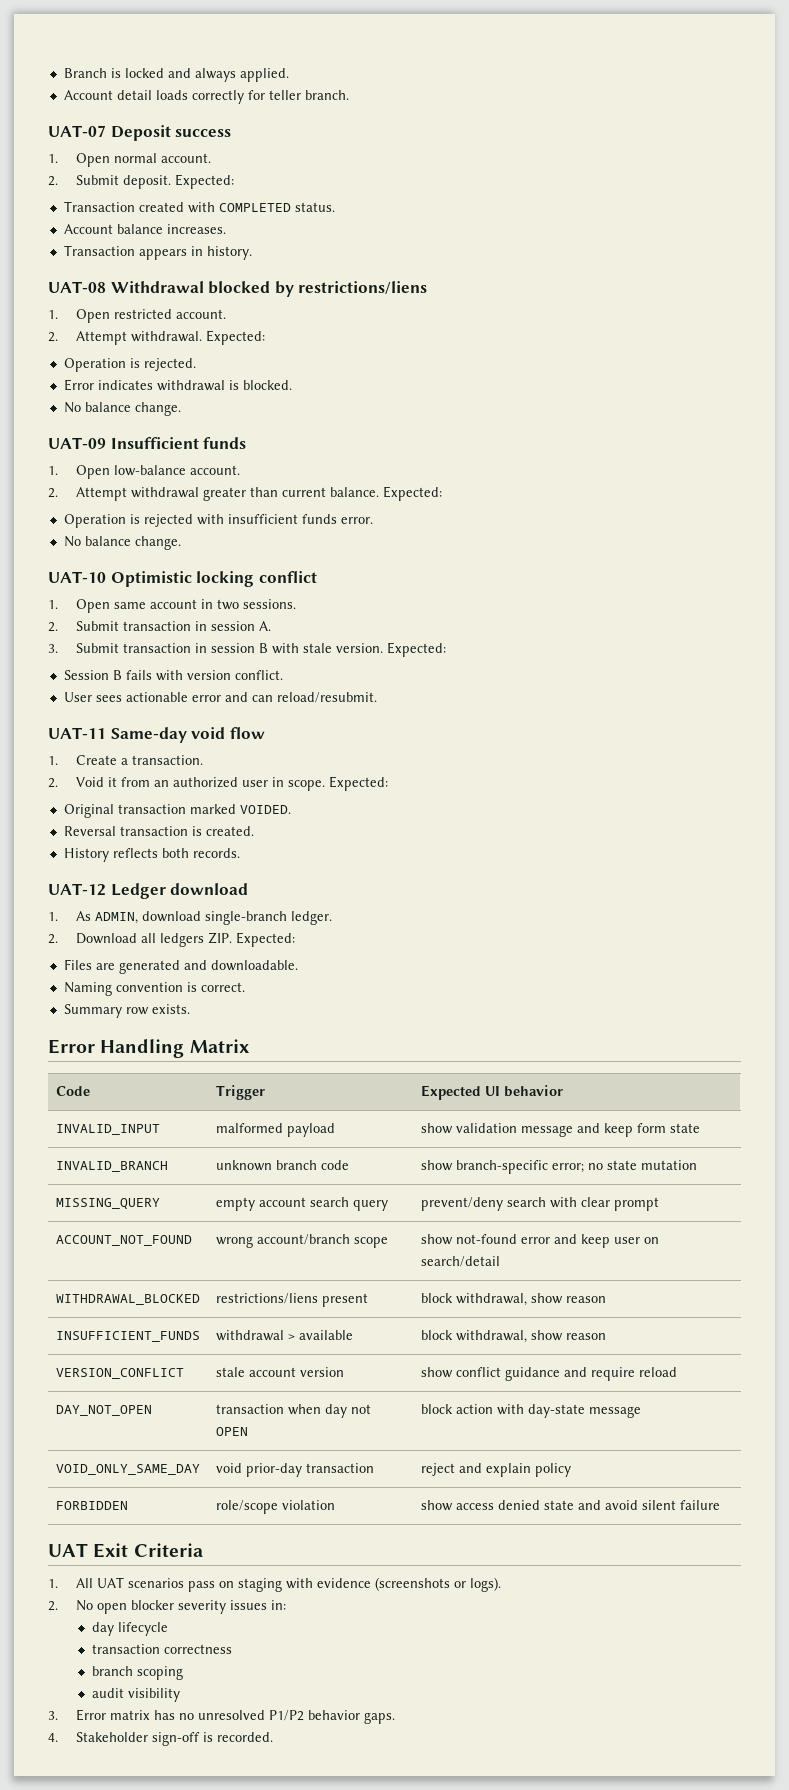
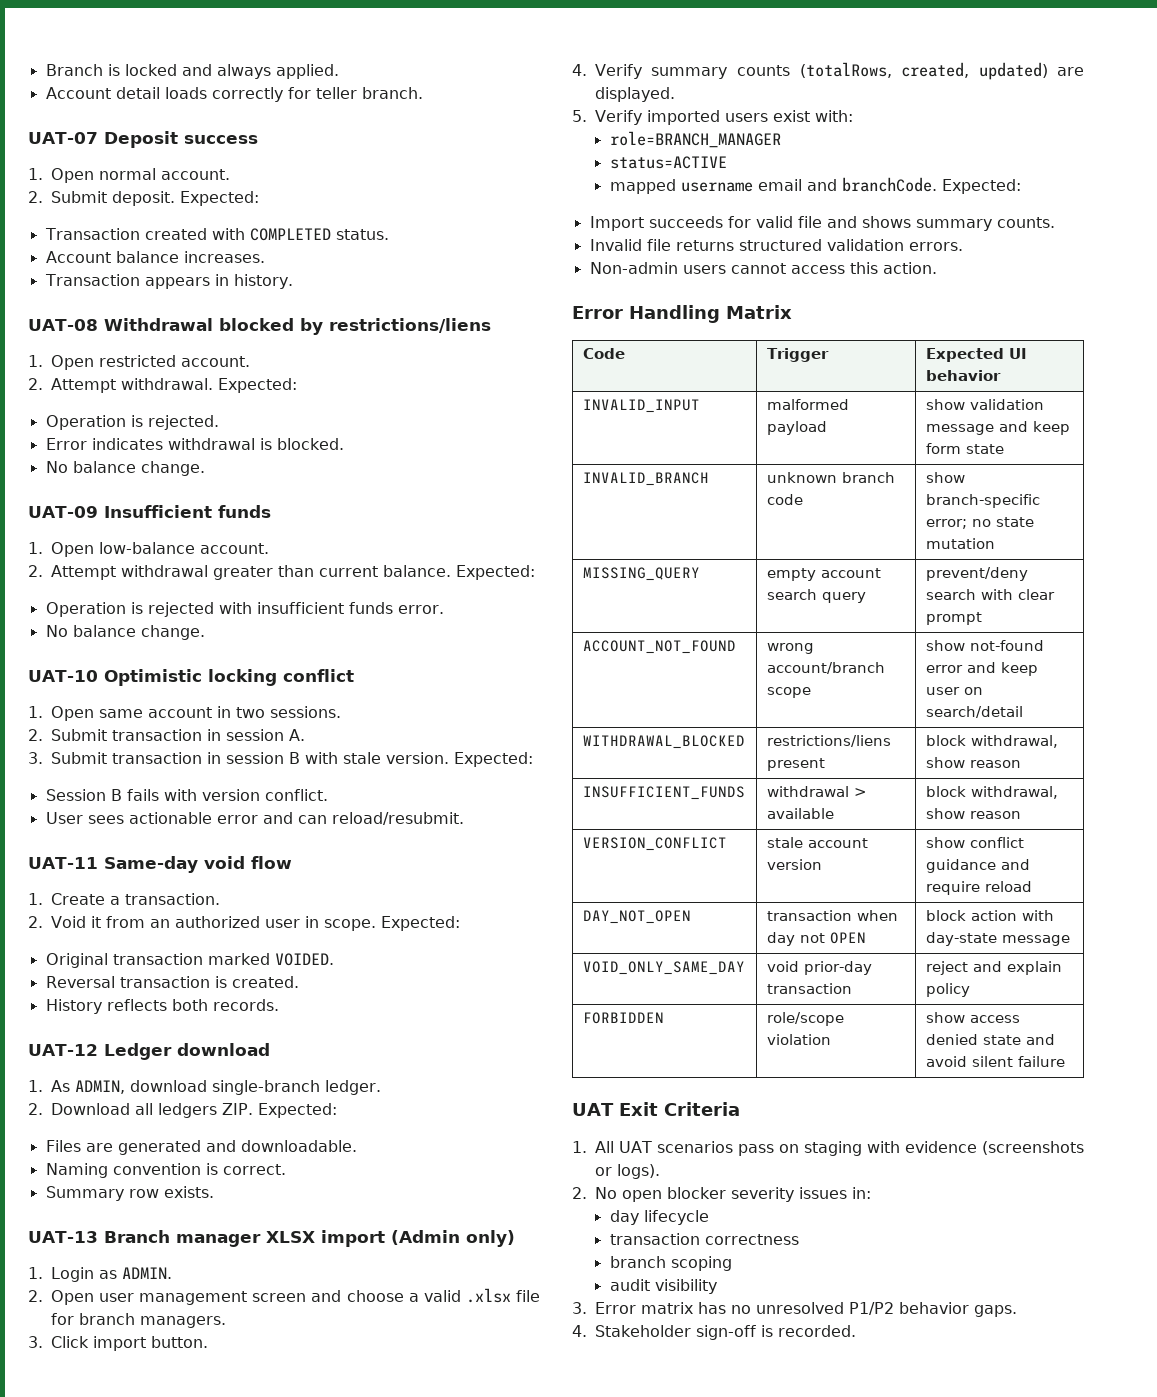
+ UAT-13 Branch manager XLSX import (Admin only)
+ 1. Login as ADMIN.
+ 2. Open user management screen and choose a valid .xlsx file for branch managers.
+ 3. Click import button.
+ 4. Verify summary counts (totalRows, created, updated) are displayed.
+ 5. Verify imported users exist with:
+ role=BRANCH_MANAGER
+ status=ACTIVE
+ mapped username email and branchCode. Expected:
+ Import succeeds for valid file and shows summary counts.
+ Invalid file returns structured validation errors.
+ Non-admin users cannot access this action.

